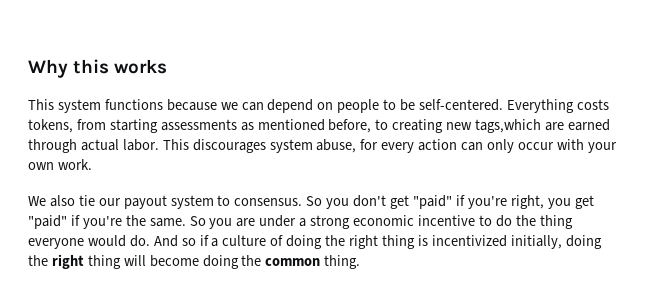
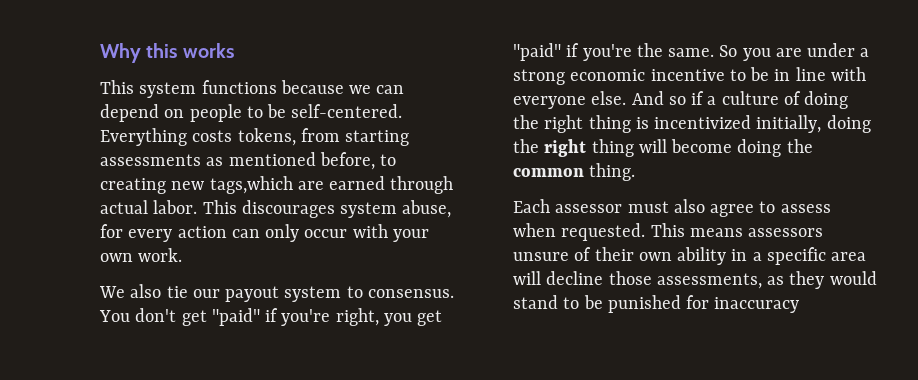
- So you don't get "paid" if you're right, you get "paid" if you're the same.
+ You don't get "paid" if you're right, you get "paid" if you're the same.
- So you are under a strong economic incentive to do the thing everyone would do.
+ So you are under a strong economic incentive to be in line with everyone else.
+ Each assessor must also agree to assess when requested. This means assessors unsure of their own ability in a specific area will decline those assessments, as they would stand to be punished for inaccuracy

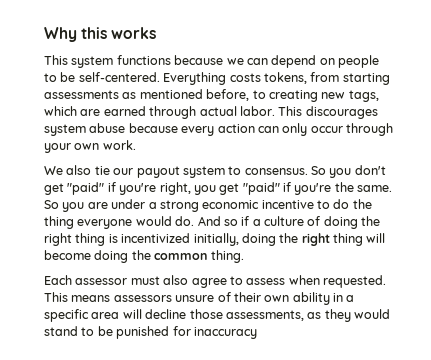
- Everything costs tokens, from starting assessments as mentioned before, to creating new tags,which are earned through actual labor.
+ Everything costs tokens, from starting assessments as mentioned before, to creating new tags, which are earned through actual labor.
- This discourages system abuse, for every action can only occur with your own work.
+ This discourages system abuse because every action can only occur through your own work.
- You don't get "paid" if you're right, you get "paid" if you're the same.
+ So you don't get "paid" if you're right, you get "paid" if you're the same.
- So you are under a strong economic incentive to be in line with everyone else.
+ So you are under a strong economic incentive to do the thing everyone would do.

